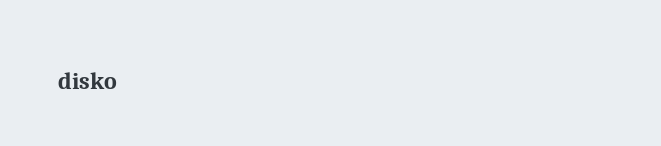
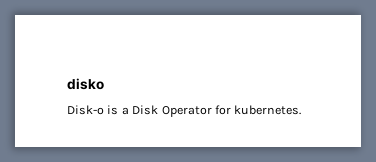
+ Disk-o is a Disk Operator for kubernetes.

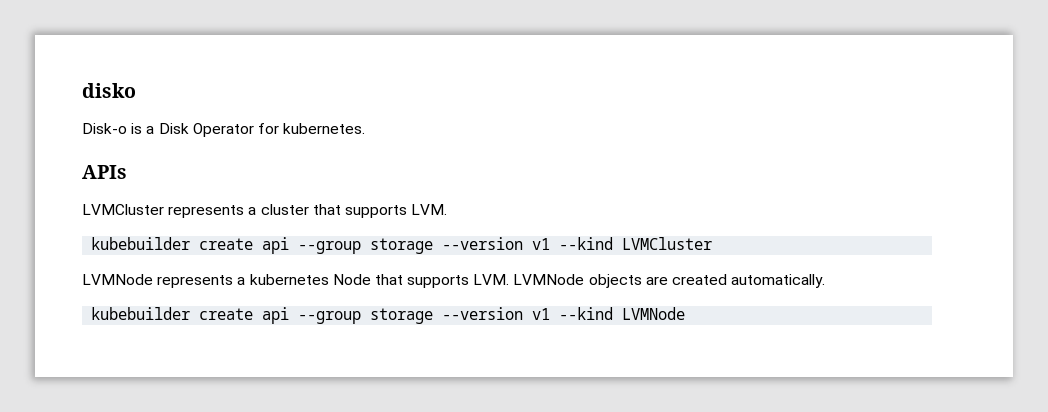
+ APIs
+ LVMCluster represents a cluster that supports LVM.
+ kubebuilder create api --group storage --version v1 --kind LVMCluster
+ LVMNode represents a kubernetes Node that supports LVM. LVMNode objects are created automatically.
+ kubebuilder create api --group storage --version v1 --kind LVMNode

